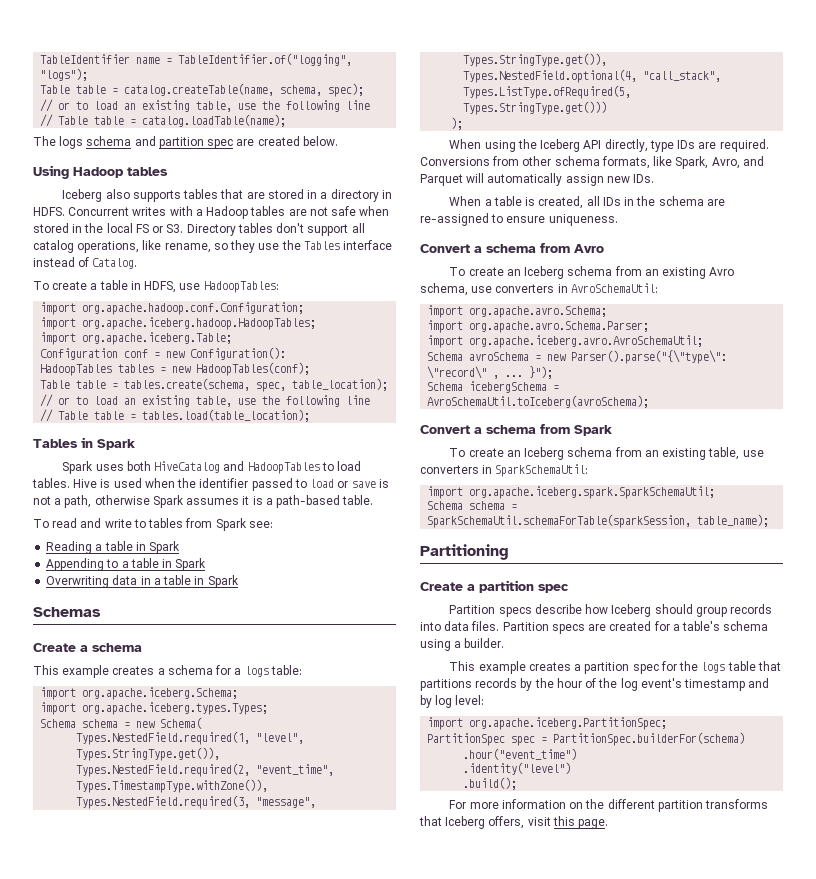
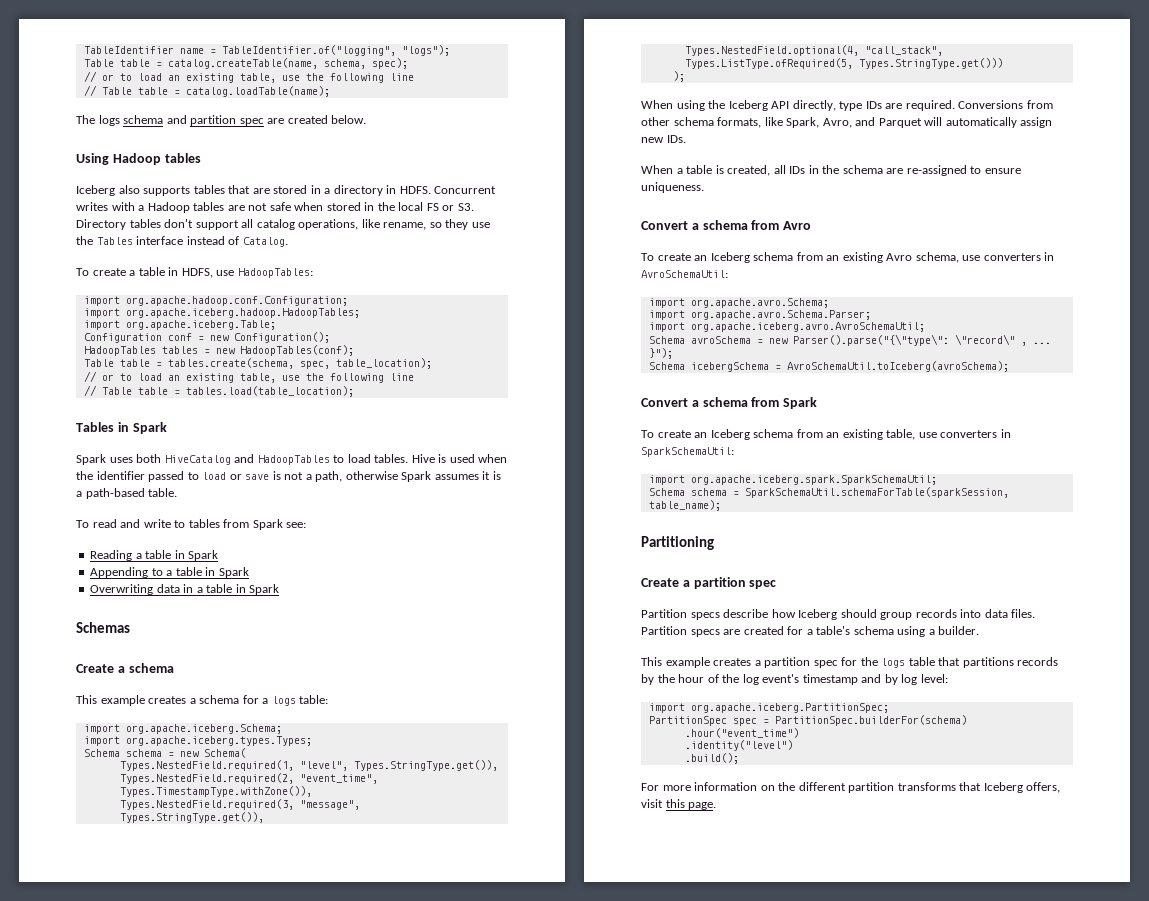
- Configuration conf = new Configuration():
+ Configuration conf = new Configuration();

